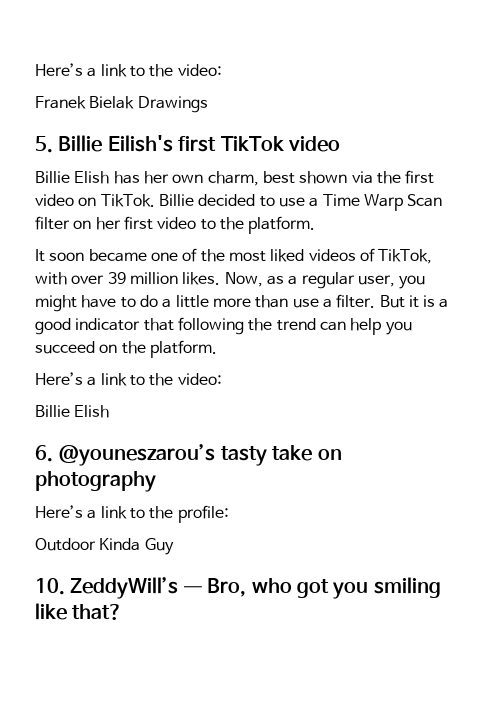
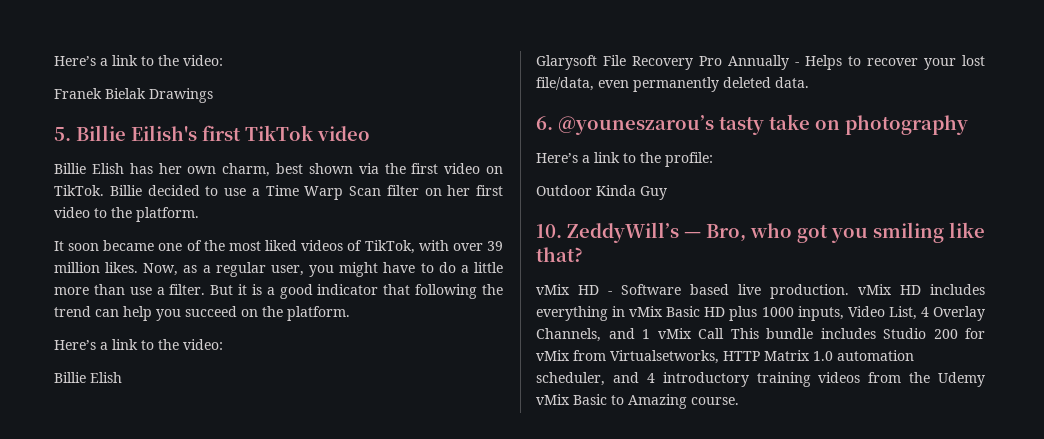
+ Glarysoft File Recovery Pro Annually - Helps to recover your lost file/data, even permanently deleted data.
+ vMix HD - Software based live production. vMix HD includes everything in vMix Basic HD plus 1000 inputs, Video List, 4 Overlay Channels, and 1 vMix Call This bundle includes Studio 200 for vMix from Virtualsetworks, HTTP Matrix 1.0 automation scheduler, and 4 introductory training videos from the Udemy vMix Basic to Amazing course.

